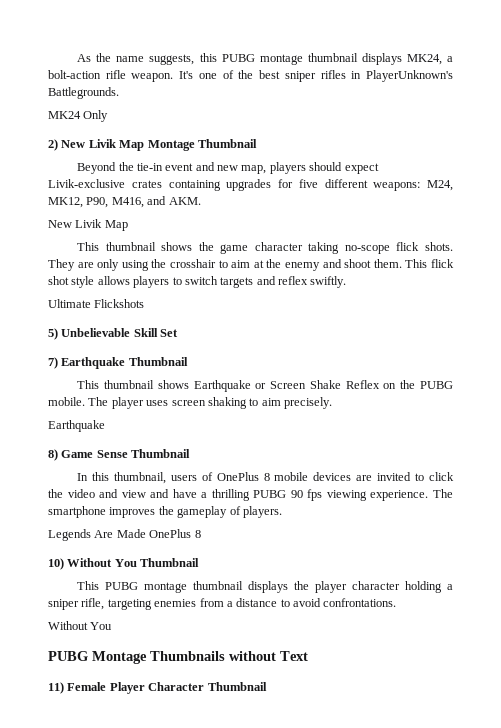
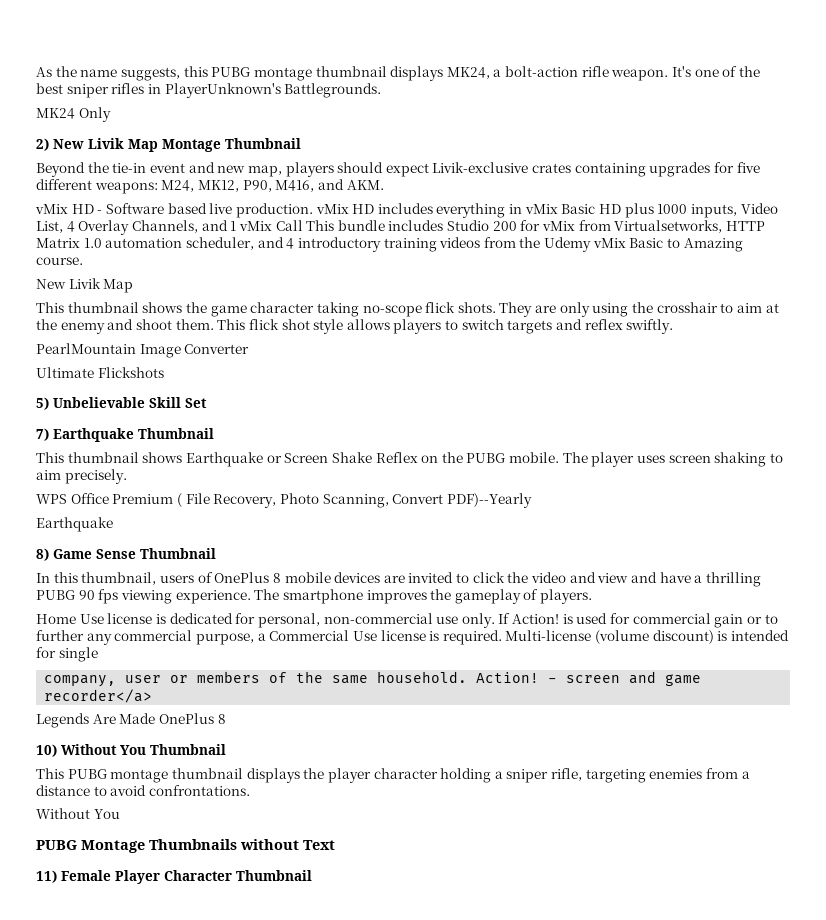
+ vMix HD - Software based live production. vMix HD includes everything in vMix Basic HD plus 1000 inputs, Video List, 4 Overlay Channels, and 1 vMix Call This bundle includes Studio 200 for vMix from Virtualsetworks, HTTP Matrix 1.0 automation scheduler, and 4 introductory training videos from the Udemy vMix Basic to Amazing course.
+ PearlMountain Image Converter
+ WPS Office Premium ( File Recovery, Photo Scanning, Convert PDF)--Yearly
+ Home Use license is dedicated for personal, non-commercial use only. If Action! is used for commercial gain or to further any commercial purpose, a Commercial Use license is required. Multi-license (volume discount) is intended for single
+ company, user or members of the same household. Action! - screen and game recorder</a>

